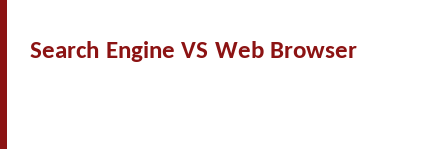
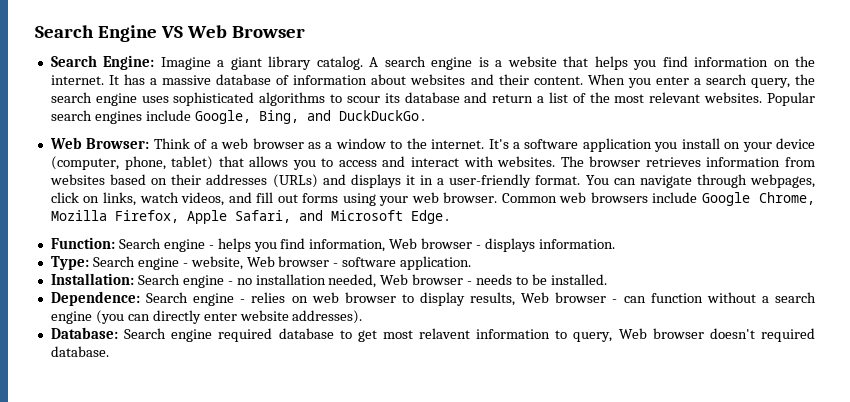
+ Search Engine: Imagine a giant library catalog. A search engine is a website that helps you find information on the internet. It has a massive database of information about websites and their content. When you enter a search query, the search engine uses sophisticated algorithms to scour its database and return a list of the most relevant websites. Popular search engines include Google, Bing, and DuckDuckGo.
+ Web Browser: Think of a web browser as a window to the internet. It's a software application you install on your device (computer, phone, tablet) that allows you to access and interact with websites. The browser retrieves information from websites based on their addresses (URLs) and displays it in a user-friendly format. You can navigate through webpages, click on links, watch videos, and fill out forms using your web browser. Common web browsers include Google Chrome, Mozilla Firefox, Apple Safari, and Microsoft Edge.
+ Function: Search engine - helps you find information, Web browser - displays information.
+ Type: Search engine - website, Web browser - software application.
+ Installation: Search engine - no installation needed, Web browser - needs to be installed.
+ Dependence: Search engine - relies on web browser to display results, Web browser - can function without a search engine (you can directly enter website addresses).
+ Database: Search engine required database to get most relavent information to query, Web browser doesn't required database.

